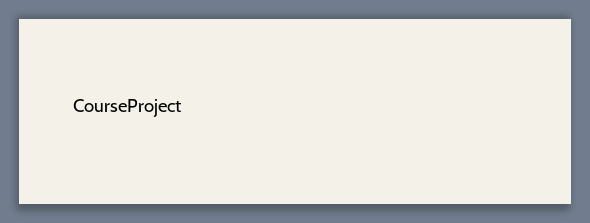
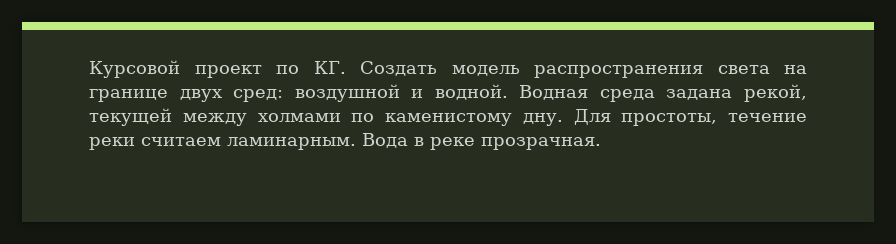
- CourseProject
+ Курсовой проект по КГ. Создать модель распространения света на границе двух сред: воздушной и водной. Водная среда задана рекой, текущей между холмами по каменистому дну. Для простоты, течение реки считаем ламинарным. Вода в реке прозрачная.

